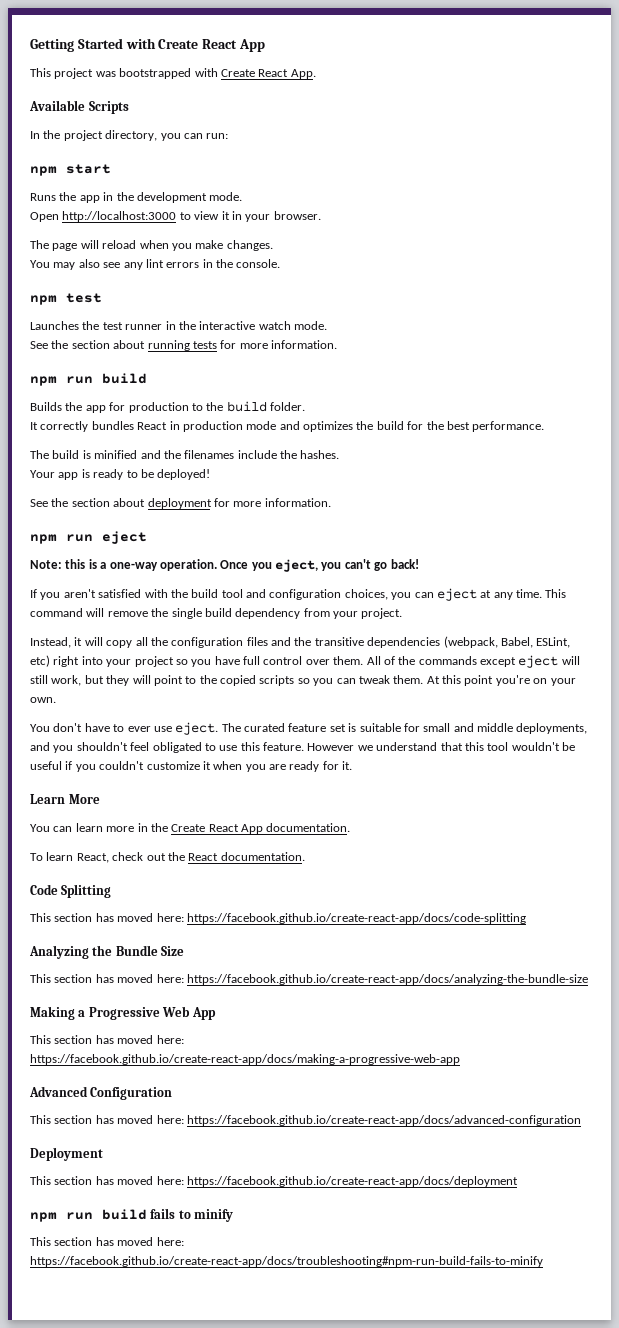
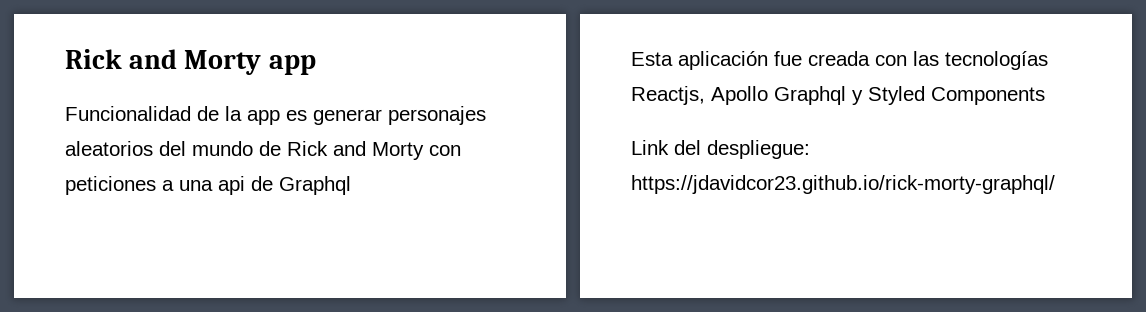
- Getting Started with Create React App
- This project was bootstrapped with Create React App.
- Available Scripts
- In the project directory, you can run:
- npm start
- Runs the app in the development mode.
- Open http://localhost:3000 to view it in your browser.
- The page will reload when you make changes.
- You may also see any lint errors in the console.
- npm test
- Launches the test runner in the interactive watch mode.
- See the section about running tests for more information.
- npm run build
- Builds the app for production to the build folder.
- It correctly bundles React in production mode and optimizes the build for the best performance.
- The build is minified and the filenames include the hashes.
- Your app is ready to be deployed!
- See the section about deployment for more information.
- npm run eject
- Note: this is a one-way operation. Once you eject, you can't go back!
- If you aren't satisfied with the build tool and configuration choices, you can eject at any time. This command will remove the single build dependency from your project.
- Instead, it will copy all the configuration files and the transitive dependencies (webpack, Babel, ESLint, etc) right into your project so you have full control over them. All of the commands except eject will still work, but they will point to the copied scripts so you can tweak them. At this point you're on your own.
- You don't have to ever use eject. The curated feature set is suitable for small and middle deployments, and you shouldn't feel obligated to use this feature. However we understand that this tool wouldn't be useful if you couldn't customize it when you are ready for it.
- Learn More
- You can learn more in the Create React App documentation.
- To learn React, check out the React documentation.
- Code Splitting
- This section has moved here: https://facebook.github.io/create-react-app/docs/code-splitting
- Analyzing the Bundle Size
- This section has moved here: https://facebook.github.io/create-react-app/docs/analyzing-the-bundle-size
- Making a Progressive Web App
- This section has moved here: https://facebook.github.io/create-react-app/docs/making-a-progressive-web-app
- Advanced Configuration
- This section has moved here: https://facebook.github.io/create-react-app/docs/advanced-configuration
- Deployment
- This section has moved here: https://facebook.github.io/create-react-app/docs/deployment
- npm run build fails to minify
- This section has moved here: https://facebook.github.io/create-react-app/docs/troubleshooting#npm-run-build-fails-to-minify
+ Rick and Morty app
+ Funcionalidad de la app es generar personajes aleatorios del mundo de Rick and Morty con peticiones a una api de Graphql
+ Esta aplicación fue creada con las tecnologías Reactjs, Apollo Graphql y Styled Components
+ Link del despliegue: https://jdavidcor23.github.io/rick-morty-graphql/

